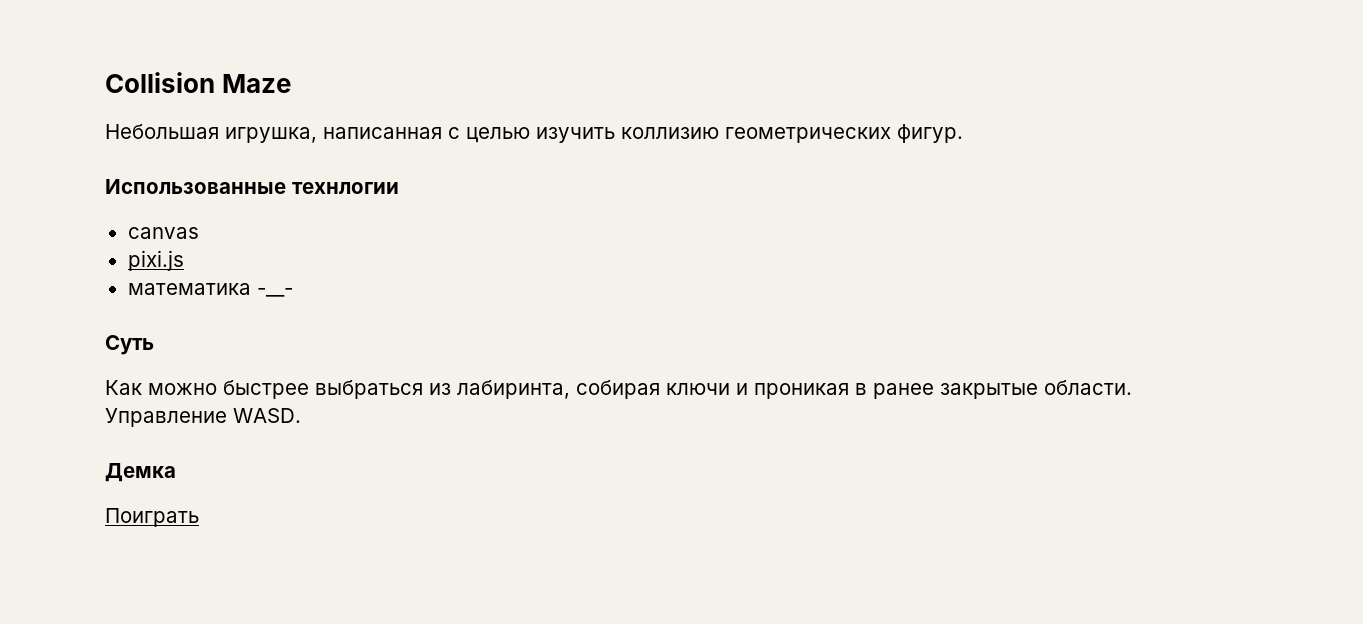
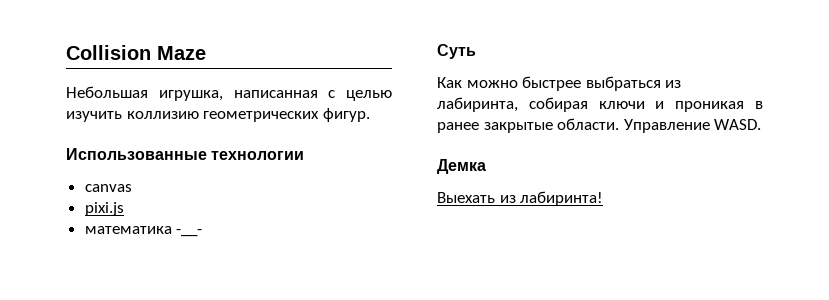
- Использованные технлогии
+ Использованные технологии
- Поиграть
+ Выехать из лабиринта!

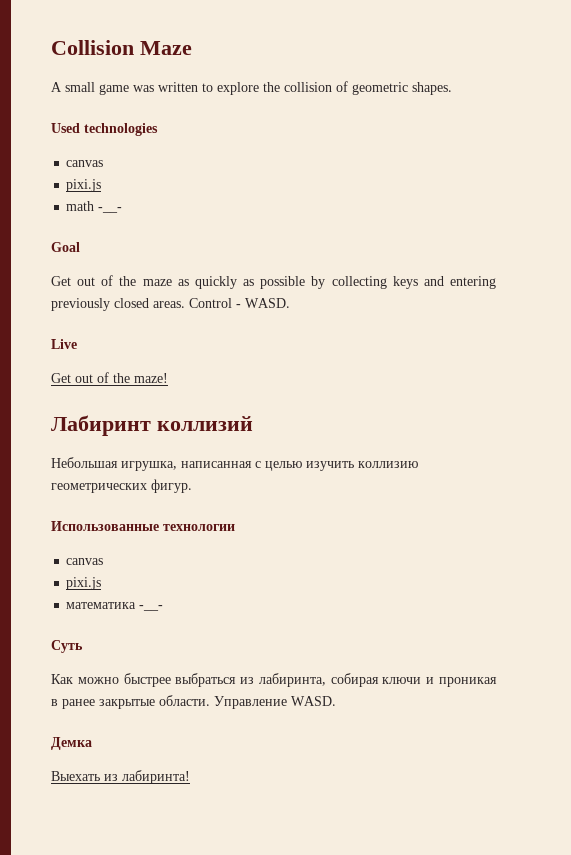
+ A small game was written to explore the collision of geometric shapes.
+ Used technologies
+ canvas
+ pixi.js
+ math -__-
+ Goal
+ Get out of the maze as quickly as possible by collecting keys and entering previously closed areas. Сontrol - WASD.
+ Live
+ Get out of the maze!
+ Лабиринт коллизий

